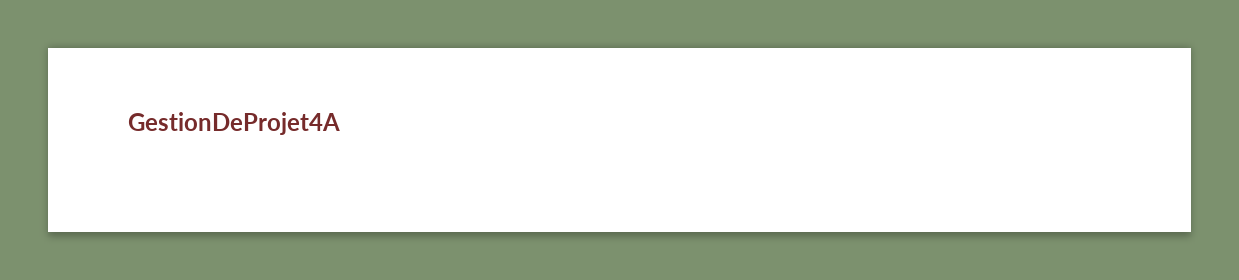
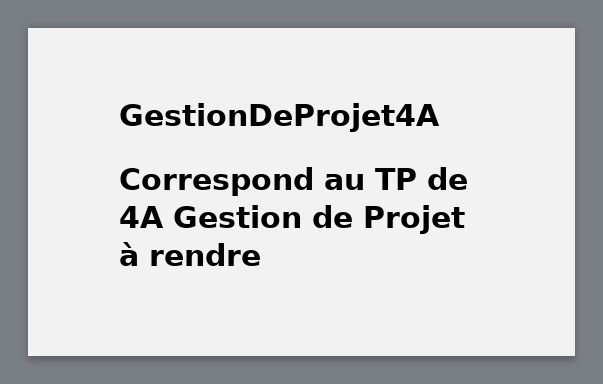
+ Correspond au TP de 4A Gestion de Projet à rendre

